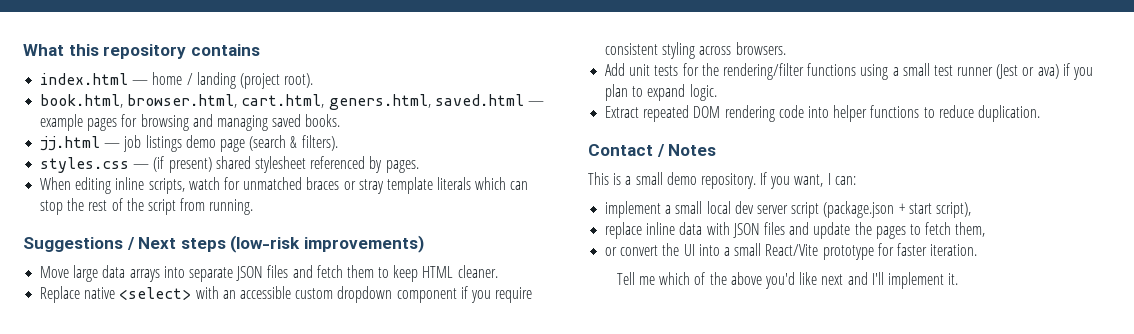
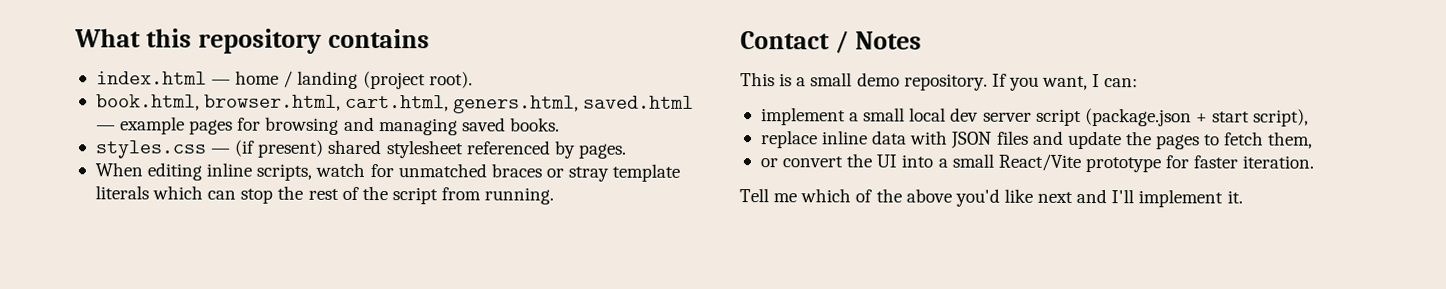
- jj.html — job listings demo page (search & filters).
- Suggestions / Next steps (low-risk improvements)
- Move large data arrays into separate JSON files and fetch them to keep HTML cleaner.
- Replace native <select> with an accessible custom dropdown component if you require consistent styling across browsers.
- Add unit tests for the rendering/filter functions using a small test runner (Jest or ava) if you plan to expand logic.
- Extract repeated DOM rendering code into helper functions to reduce duplication.

